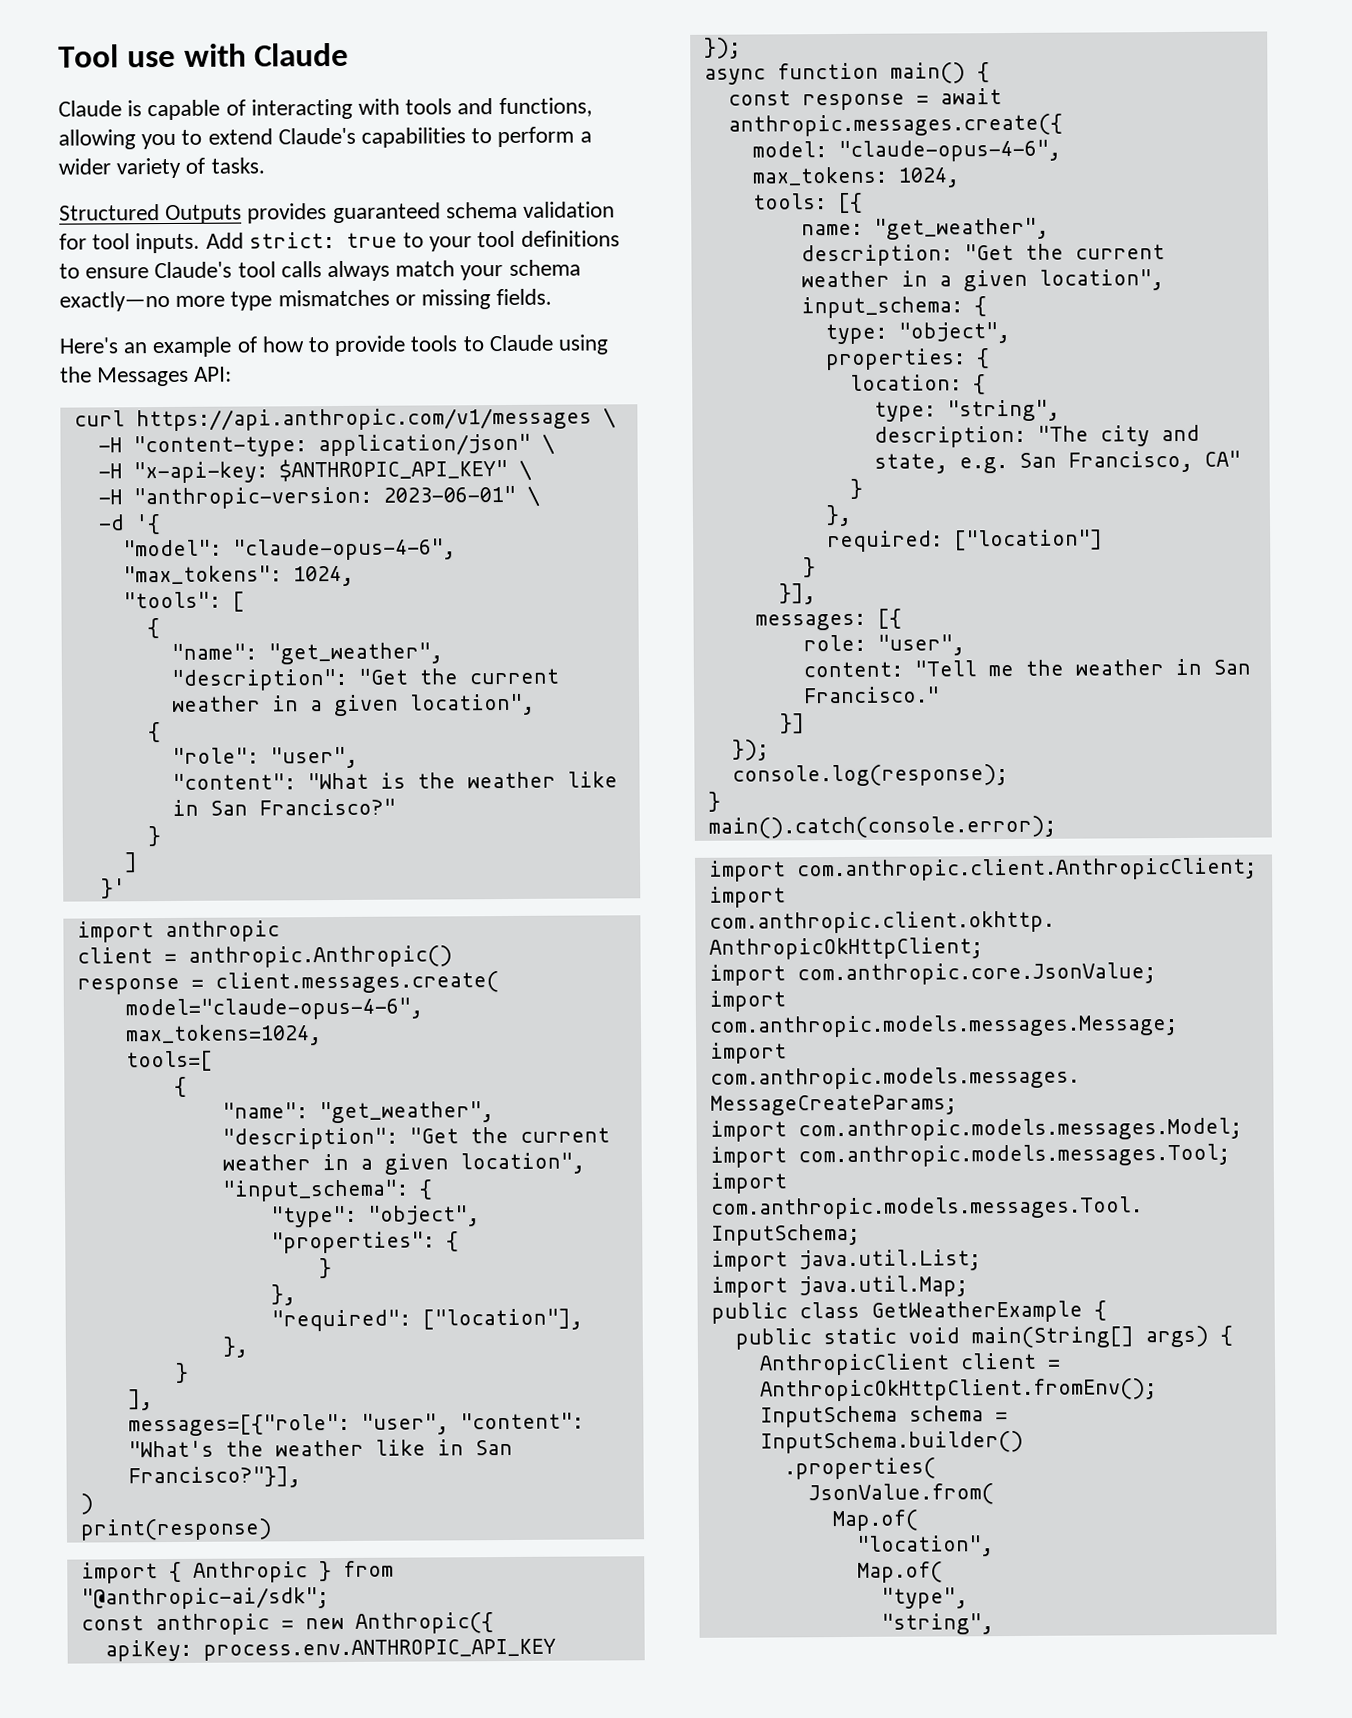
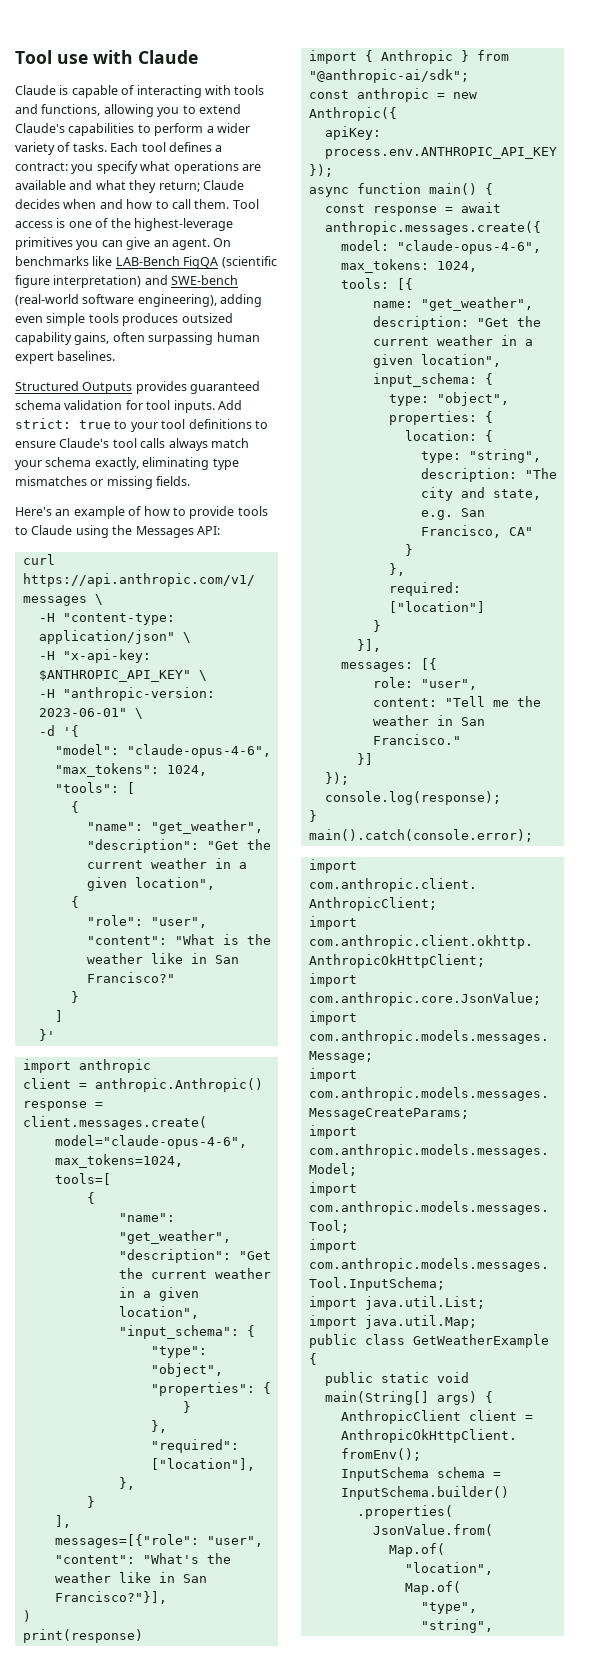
+ Each tool defines a contract: you specify what operations are available and what they return; Claude decides when and how to call them. Tool access is one of the highest-leverage primitives you can give an agent. On benchmarks like LAB-Bench FigQA (scientific figure interpretation) and SWE-bench (real-world software engineering), adding even simple tools produces outsized capability gains, often surpassing human expert baselines.
- Add strict: true to your tool definitions to ensure Claude's tool calls always match your schema exactly—no more type mismatches or missing fields.
+ Add strict: true to your tool definitions to ensure Claude's tool calls always match your schema exactly, eliminating type mismatches or missing fields.

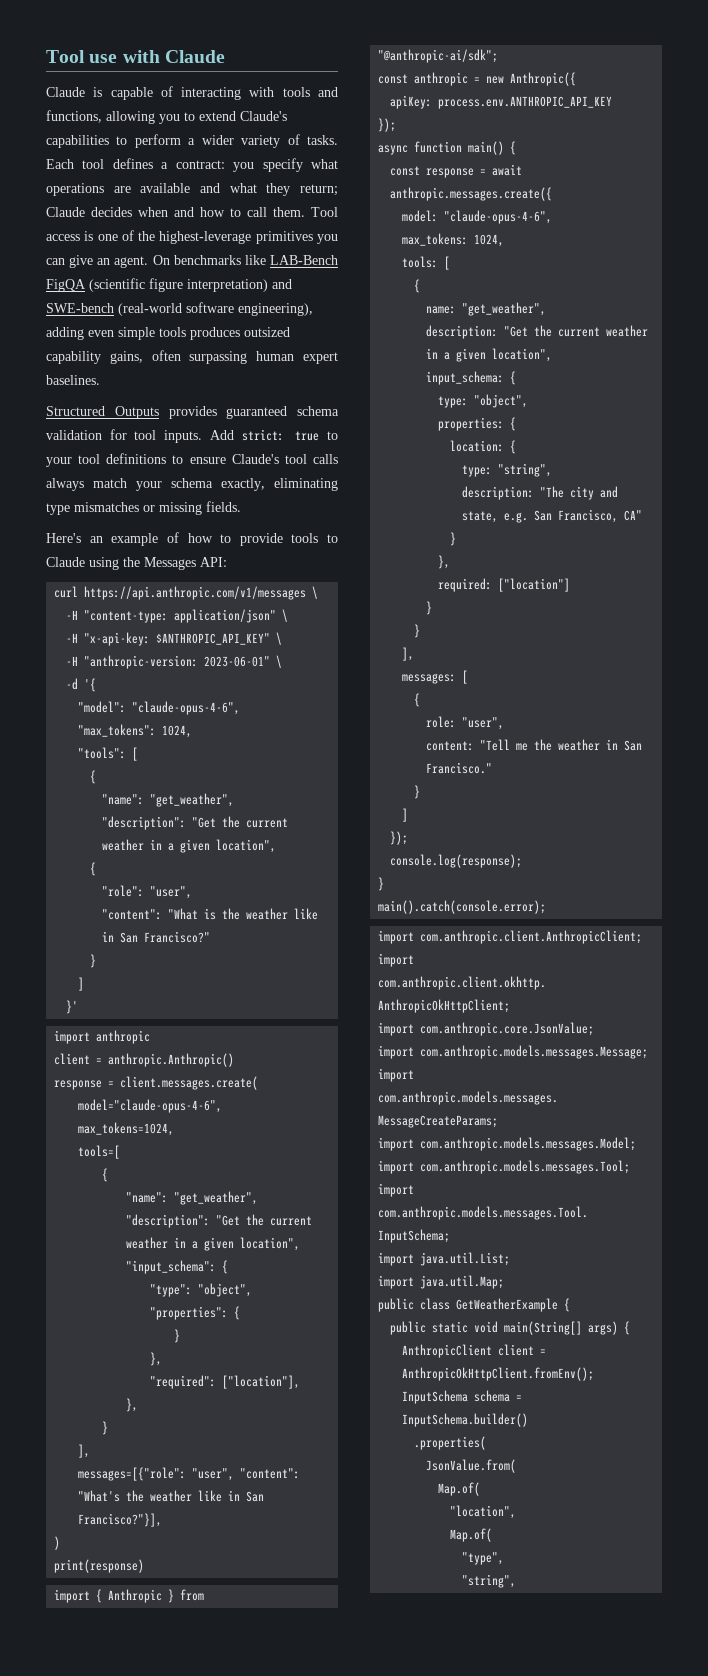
- tools: [{
+ tools: [
+ {
  required: ["location"]
  }
- }],
+ }
+ ],
- messages: [{
+ messages: [
+ {
  content: "Tell me the weather in San Francisco."
- }]
+ }
+ ]

